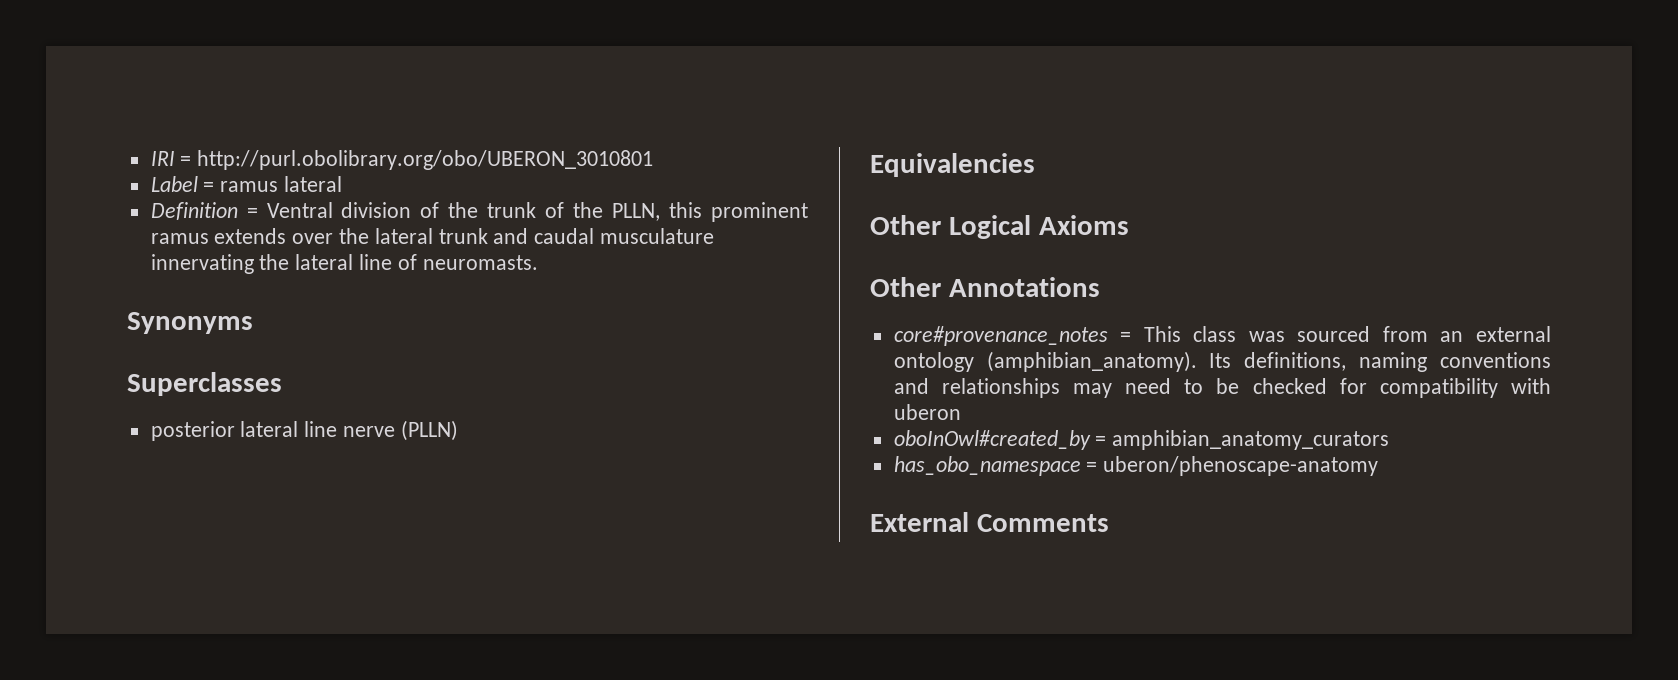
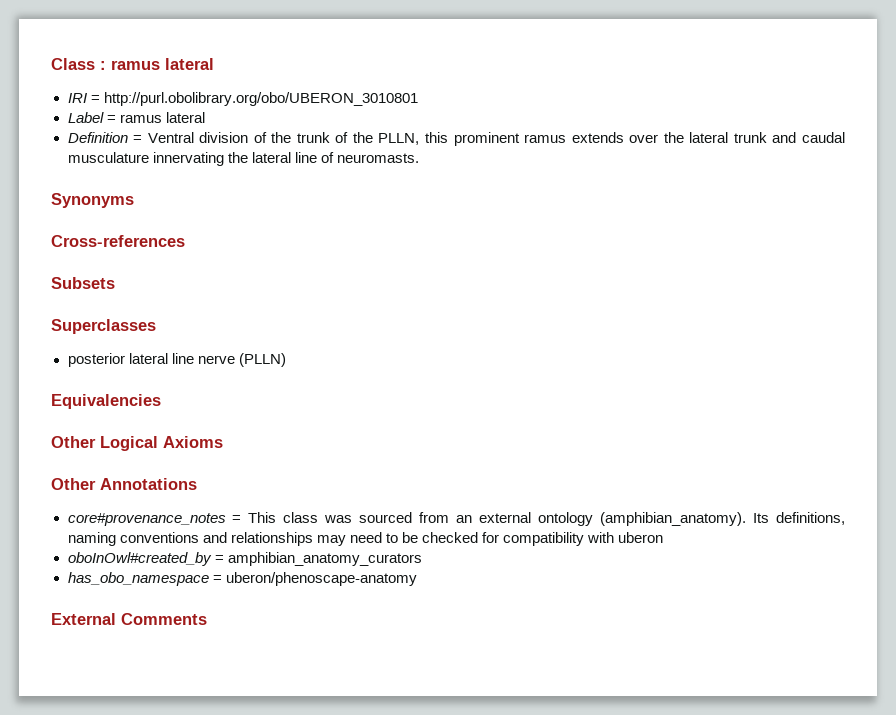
+ Class : ramus lateral
+ Cross-references
+ Subsets

